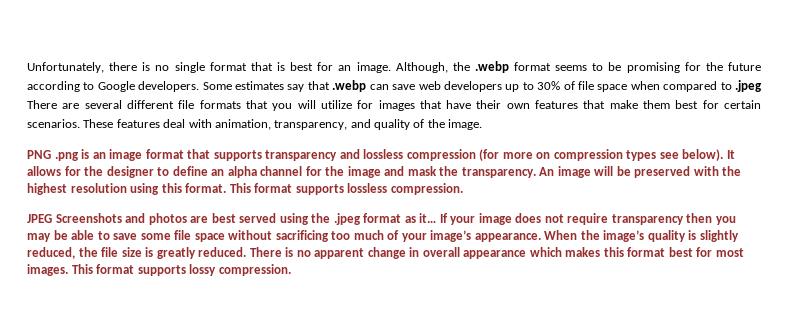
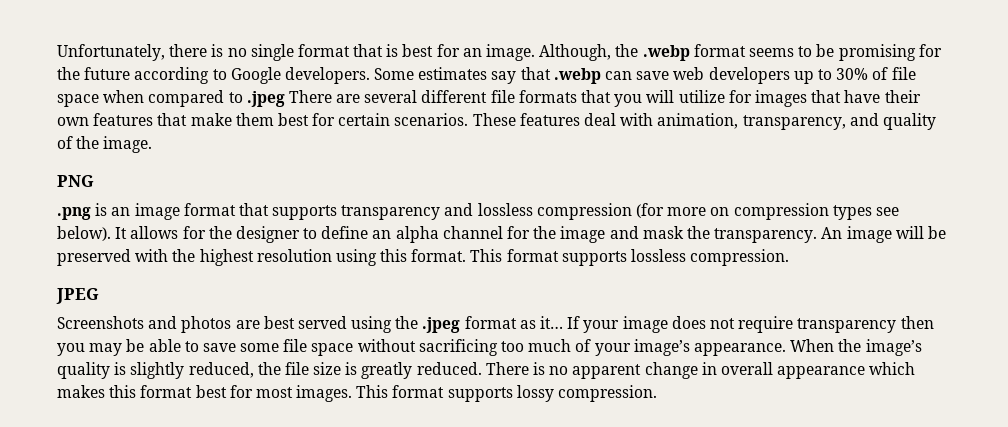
- PNG .png is an image format that supports transparency and lossless compression (for more on compression types see below).
+ PNG
+ .png is an image format that supports transparency and lossless compression (for more on compression types see below).
- JPEG Screenshots and photos are best served using the .jpeg format as it…
+ JPEG
+ Screenshots and photos are best served using the .jpeg format as it…

